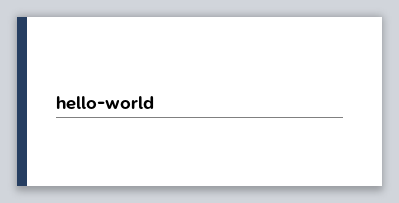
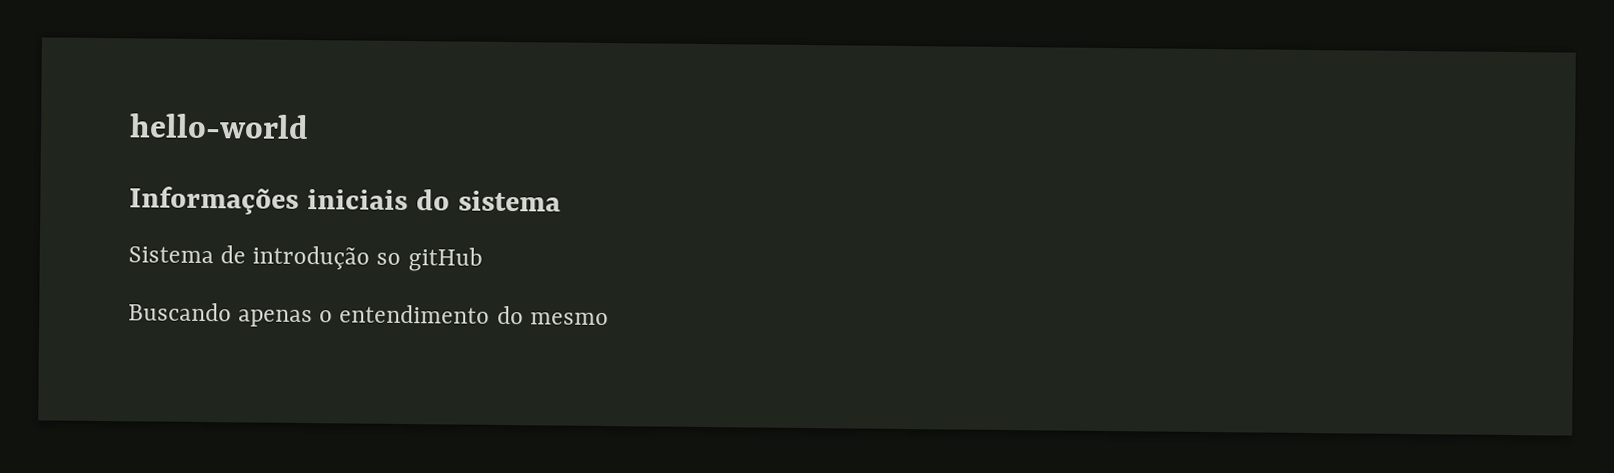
+ Informações iniciais do sistema
+ Sistema de introdução so gitHub
+ Buscando apenas o entendimento do mesmo

